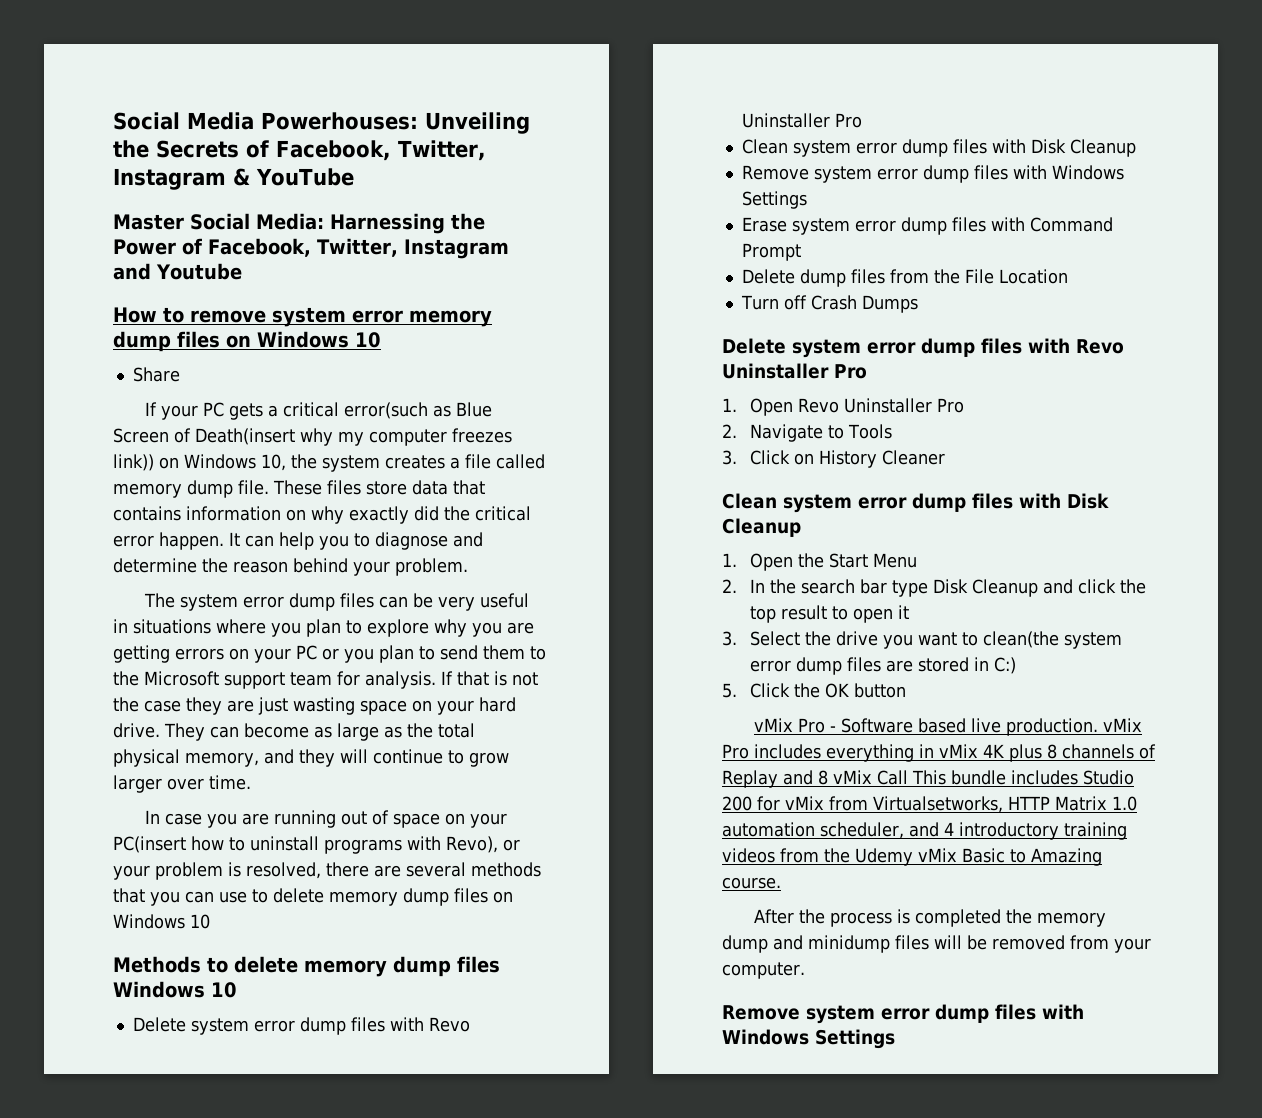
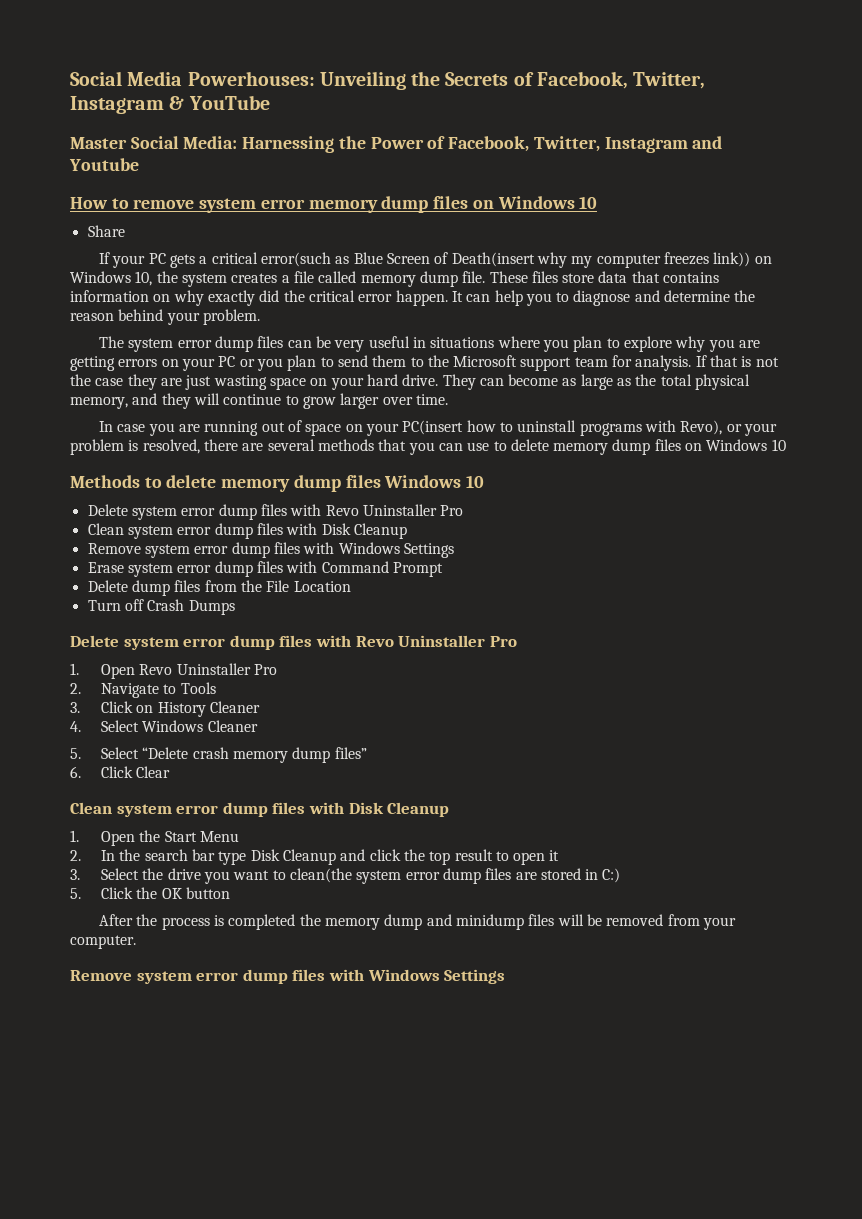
+ 4. Select Windows Cleaner
+ 5. Select “Delete crash memory dump files”
+ 6. Click Clear
- vMix Pro - Software based live production. vMix Pro includes everything in vMix 4K plus 8 channels of Replay and 8 vMix Call This bundle includes Studio 200 for vMix from Virtualsetworks, HTTP Matrix 1.0 automation scheduler, and 4 introductory training videos from the Udemy vMix Basic to Amazing course.

